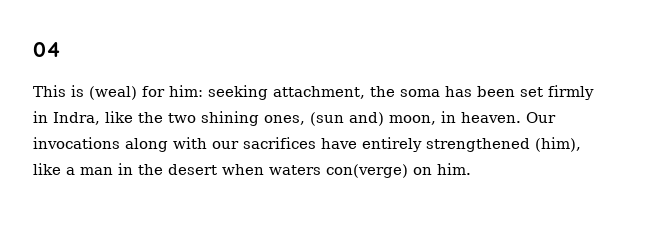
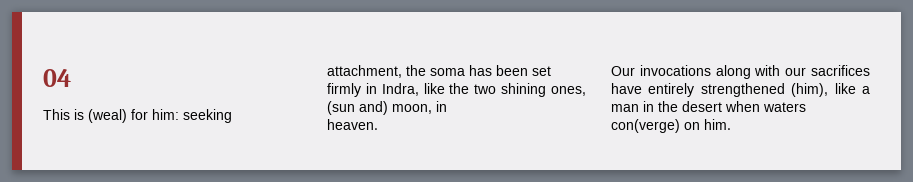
- This is (weal) for him: seeking attachment, the soma has been set firmly in Indra, like the two shining ones, (sun and) moon, in heaven. Our invocations along with our sacrifices have entirely strengthened (him), like a man in the desert when waters con(verge) on him.
+ This is (weal) for him: seeking attachment, the soma has been set firmly in Indra, like the two shining ones, (sun and) moon, in
+ heaven.
+ Our invocations along with our sacrifices have entirely strengthened (him), like a man in the desert when waters con(verge) on him.

